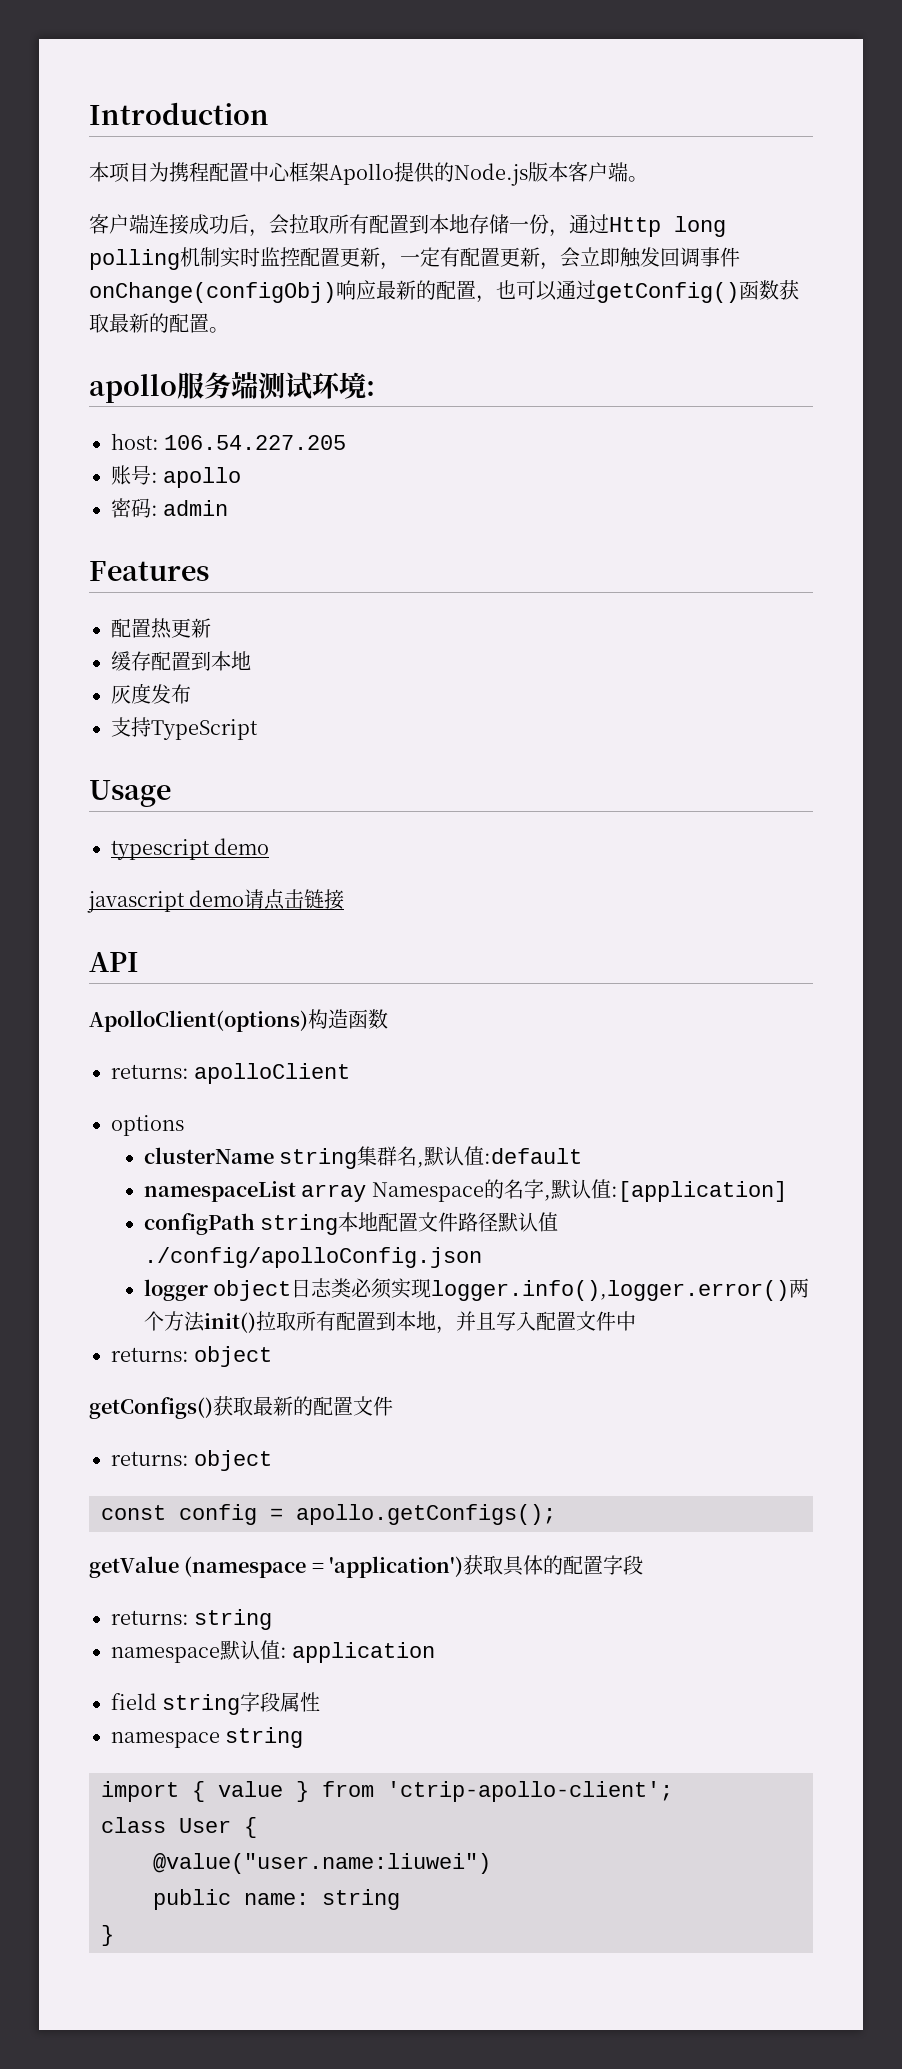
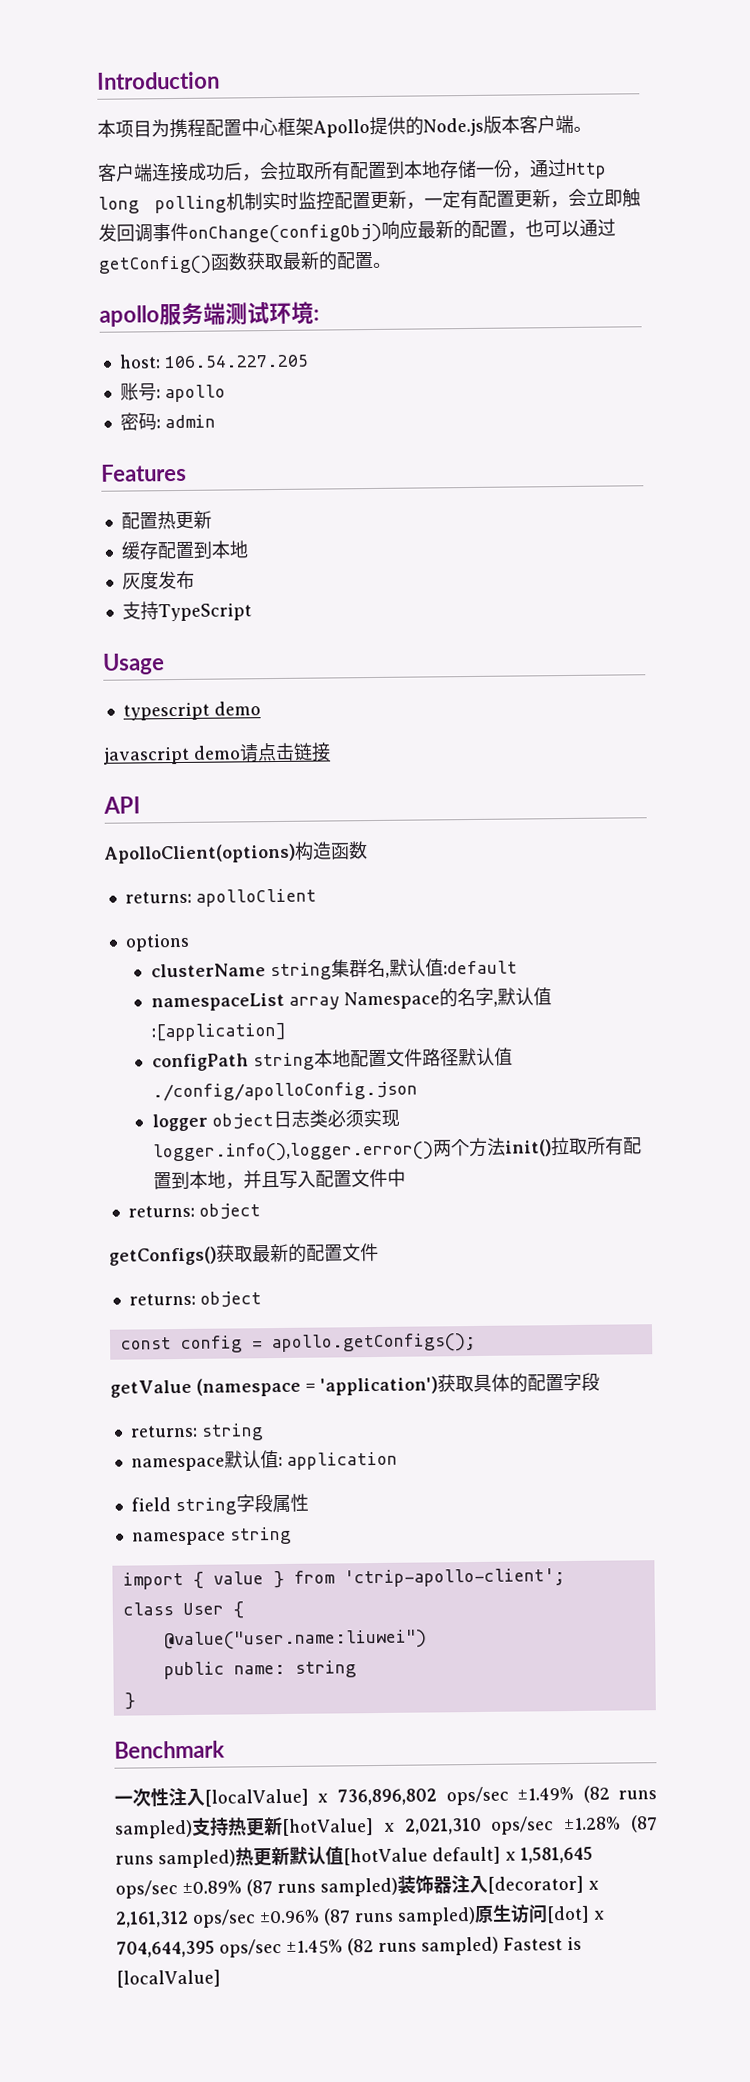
+ Benchmark
+ 一次性注入[localValue] x 736,896,802 ops/sec ±1.49% (82 runs sampled)支持热更新[hotValue] x 2,021,310 ops/sec ±1.28% (87 runs sampled)热更新默认值[hotValue default] x 1,581,645 ops/sec ±0.89% (87 runs sampled)装饰器注入[decorator] x 2,161,312 ops/sec ±0.96% (87 runs sampled)原生访问[dot] x 704,644,395 ops/sec ±1.45% (82 runs sampled) Fastest is [localValue]

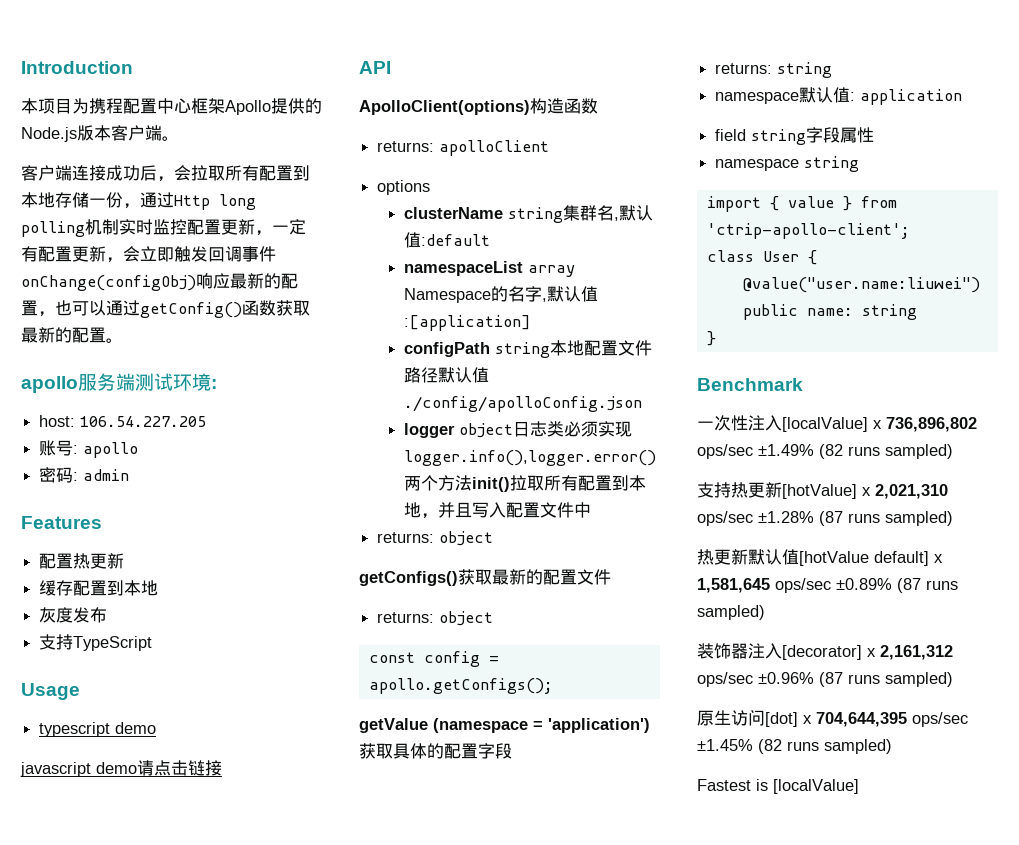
- 一次性注入[localValue] x 736,896,802 ops/sec ±1.49% (82 runs sampled)支持热更新[hotValue] x 2,021,310 ops/sec ±1.28% (87 runs sampled)热更新默认值[hotValue default] x 1,581,645 ops/sec ±0.89% (87 runs sampled)装饰器注入[decorator] x 2,161,312 ops/sec ±0.96% (87 runs sampled)原生访问[dot] x 704,644,395 ops/sec ±1.45% (82 runs sampled) Fastest is [localValue]
+ 一次性注入[localValue] x 736,896,802 ops/sec ±1.49% (82 runs sampled)
+ 支持热更新[hotValue] x 2,021,310 ops/sec ±1.28% (87 runs sampled)
+ 热更新默认值[hotValue default] x 1,581,645 ops/sec ±0.89% (87 runs sampled)
+ 装饰器注入[decorator] x 2,161,312 ops/sec ±0.96% (87 runs sampled)
+ 原生访问[dot] x 704,644,395 ops/sec ±1.45% (82 runs sampled)
+ Fastest is [localValue]

